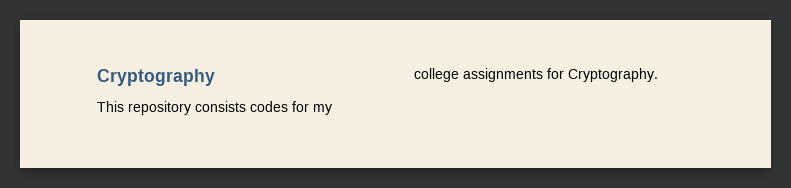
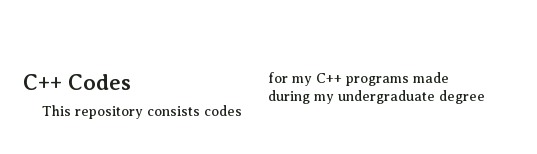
- Cryptography
+ C++ Codes
- This repository consists codes for my college assignments for Cryptography.
+ This repository consists codes for my C++ programs made during my undergraduate degree

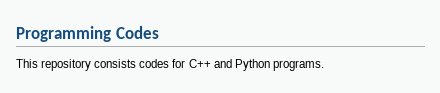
- C++ Codes
+ Programming Codes
- This repository consists codes for my C++ programs made during my undergraduate degree
+ This repository consists codes for C++ and Python programs.

